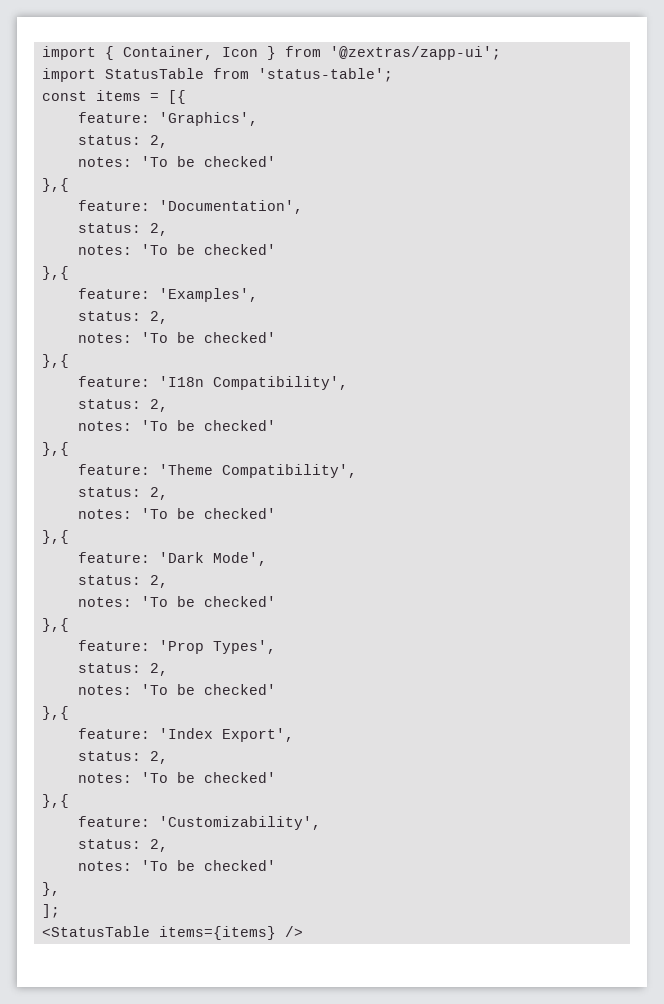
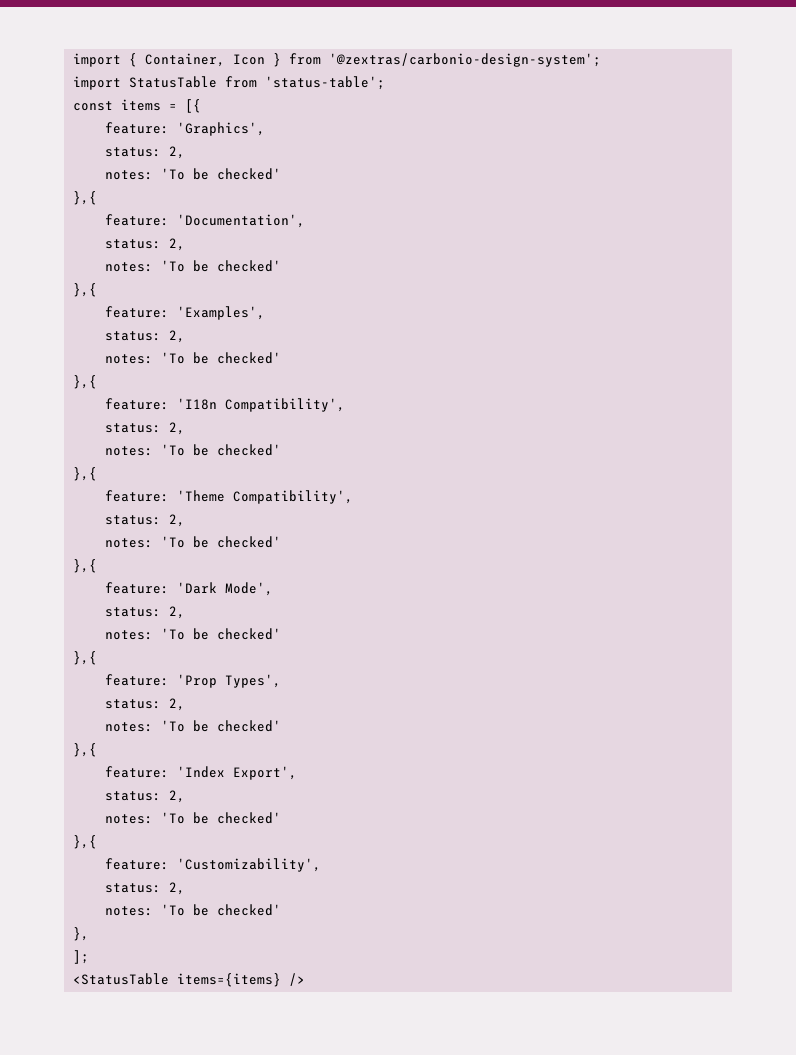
- import { Container, Icon } from '@zextras/zapp-ui';
+ import { Container, Icon } from '@zextras/carbonio-design-system';

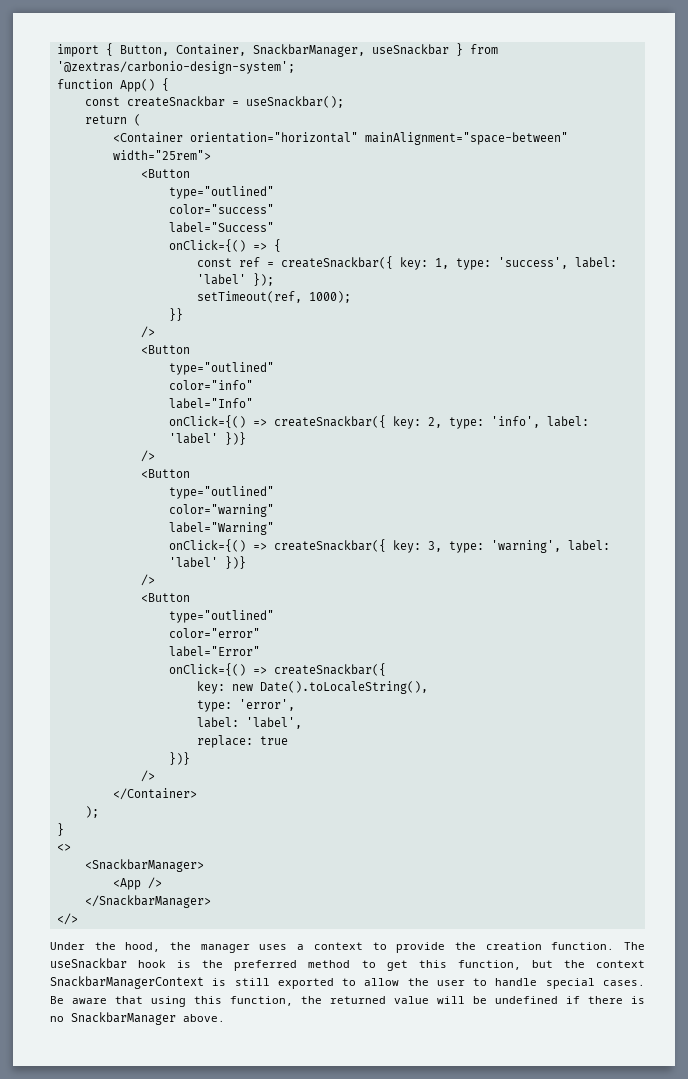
- import { Container, Icon } from '@zextras/carbonio-design-system';
+ import { Button, Container, SnackbarManager, useSnackbar } from '@zextras/carbonio-design-system';
- import StatusTable from 'status-table';
- const items = [{
- feature: 'Graphics',
- status: 2,
- notes: 'To be checked'
- },{
- feature: 'Documentation',
- status: 2,
- notes: 'To be checked'
- },{
- feature: 'Examples',
- status: 2,
- notes: 'To be checked'
- },{
- feature: 'I18n Compatibility',
- status: 2,
- notes: 'To be checked'
- },{
- feature: 'Theme Compatibility',
- status: 2,
- notes: 'To be checked'
- },{
- feature: 'Dark Mode',
- status: 2,
- notes: 'To be checked'
- },{
- feature: 'Prop Types',
- status: 2,
- notes: 'To be checked'
- },{
- feature: 'Index Export',
- status: 2,
- notes: 'To be checked'
- },{
- feature: 'Customizability',
- status: 2,
- notes: 'To be checked'
- },
- ];
- <StatusTable items={items} />
+ function App() {
+ const createSnackbar = useSnackbar();
+ return (
+ <Container orientation="horizontal" mainAlignment="space-between" width="25rem">
+ <Button
+ type="outlined"
+ color="success"
+ label="Success"
+ onClick={() => {
+ const ref = createSnackbar({ key: 1, type: 'success', label: 'label' });
+ setTimeout(ref, 1000);
+ }}
+ />
+ <Button
+ type="outlined"
+ color="info"
+ label="Info"
+ onClick={() => createSnackbar({ key: 2, type: 'info', label: 'label' })}
+ />
+ <Button
+ type="outlined"
+ color="warning"
+ label="Warning"
+ onClick={() => createSnackbar({ key: 3, type: 'warning', label: 'label' })}
+ />
+ <Button
+ type="outlined"
+ color="error"
+ label="Error"
+ onClick={() => createSnackbar({
+ key: new Date().toLocaleString(),
+ type: 'error',
+ label: 'label',
+ replace: true
+ })}
+ />
+ </Container>
+ );
+ }
+ <>
+ <SnackbarManager>
+ <App />
+ </SnackbarManager>
+ </>
+ Under the hood, the manager uses a context to provide the creation function. The useSnackbar hook is the preferred method to get this function, but the context SnackbarManagerContext is still exported to allow the user to handle special cases. Be aware that using this function, the returned value will be undefined if there is no SnackbarManager above.

